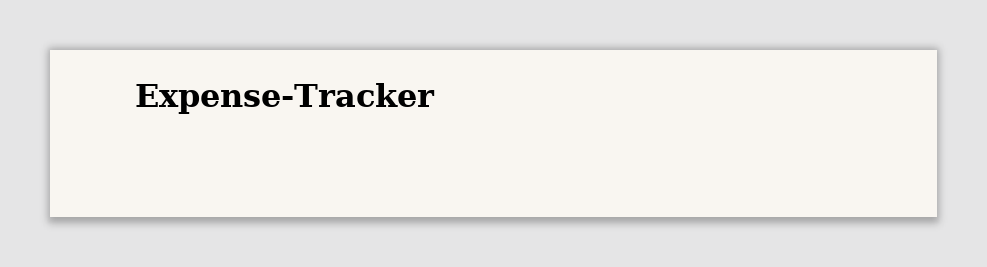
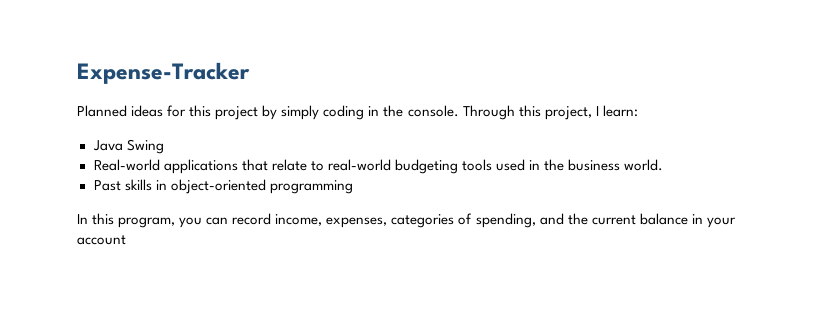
+ Planned ideas for this project by simply coding in the console. Through this project, I learn:
+ Java Swing
+ Real-world applications that relate to real-world budgeting tools used in the business world.
+ Past skills in object-oriented programming
+ In this program, you can record income, expenses, categories of spending, and the current balance in your account

